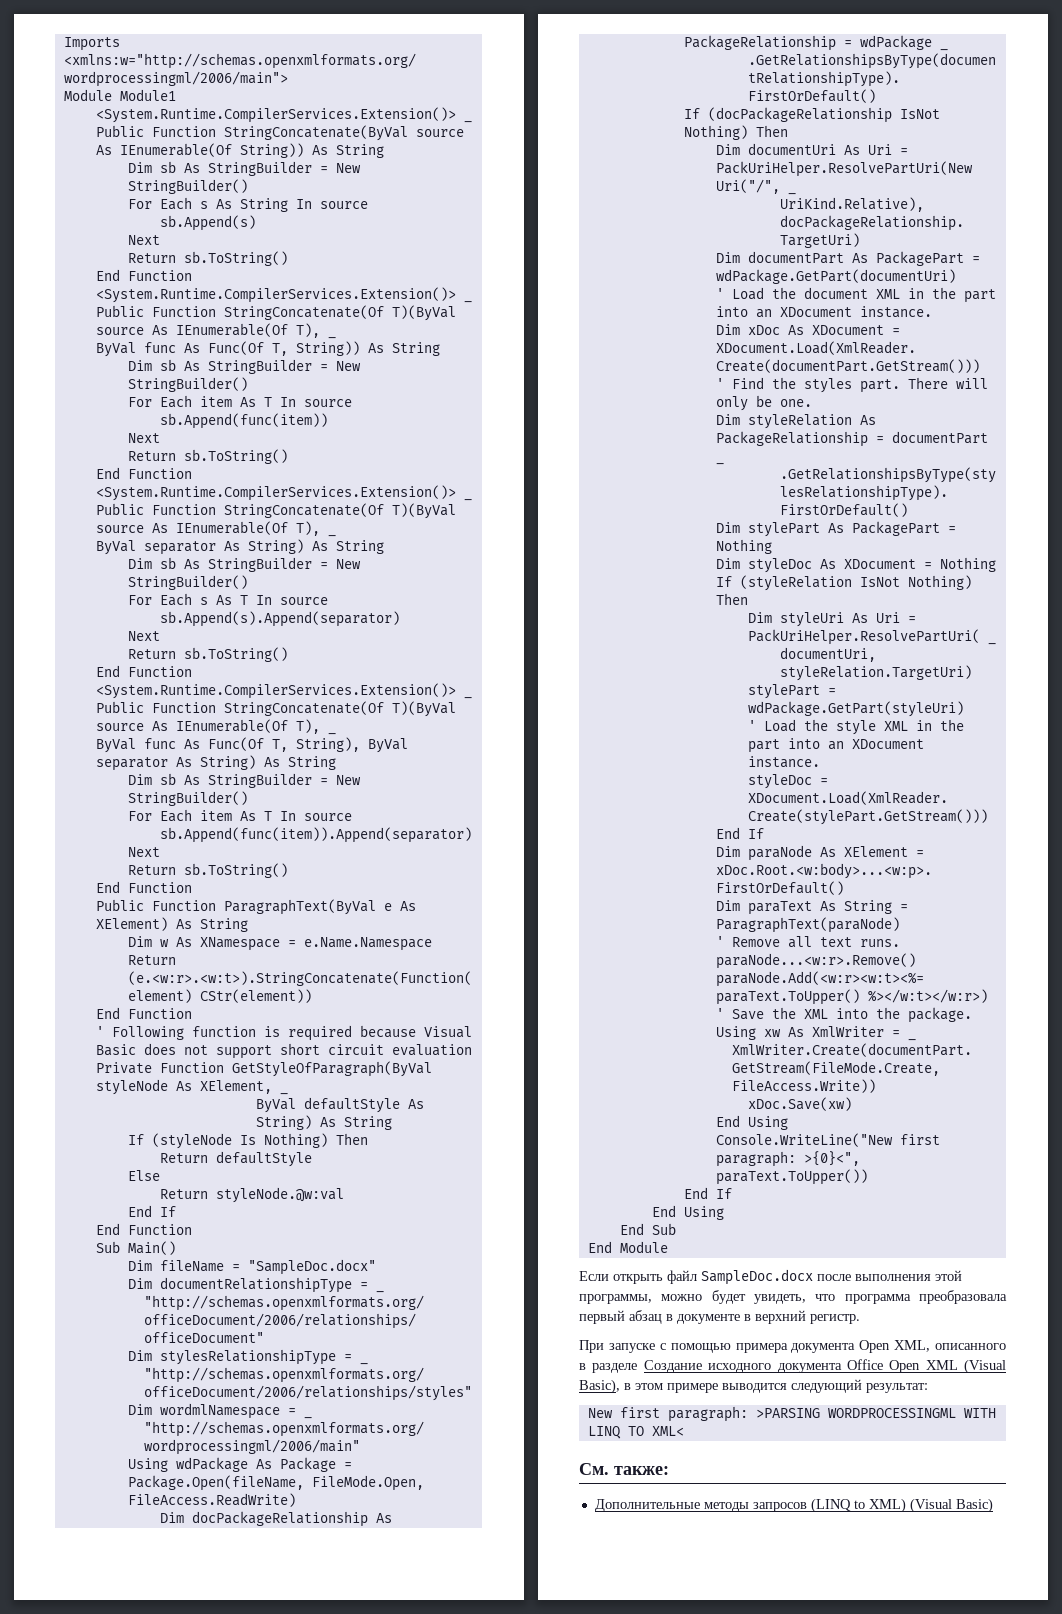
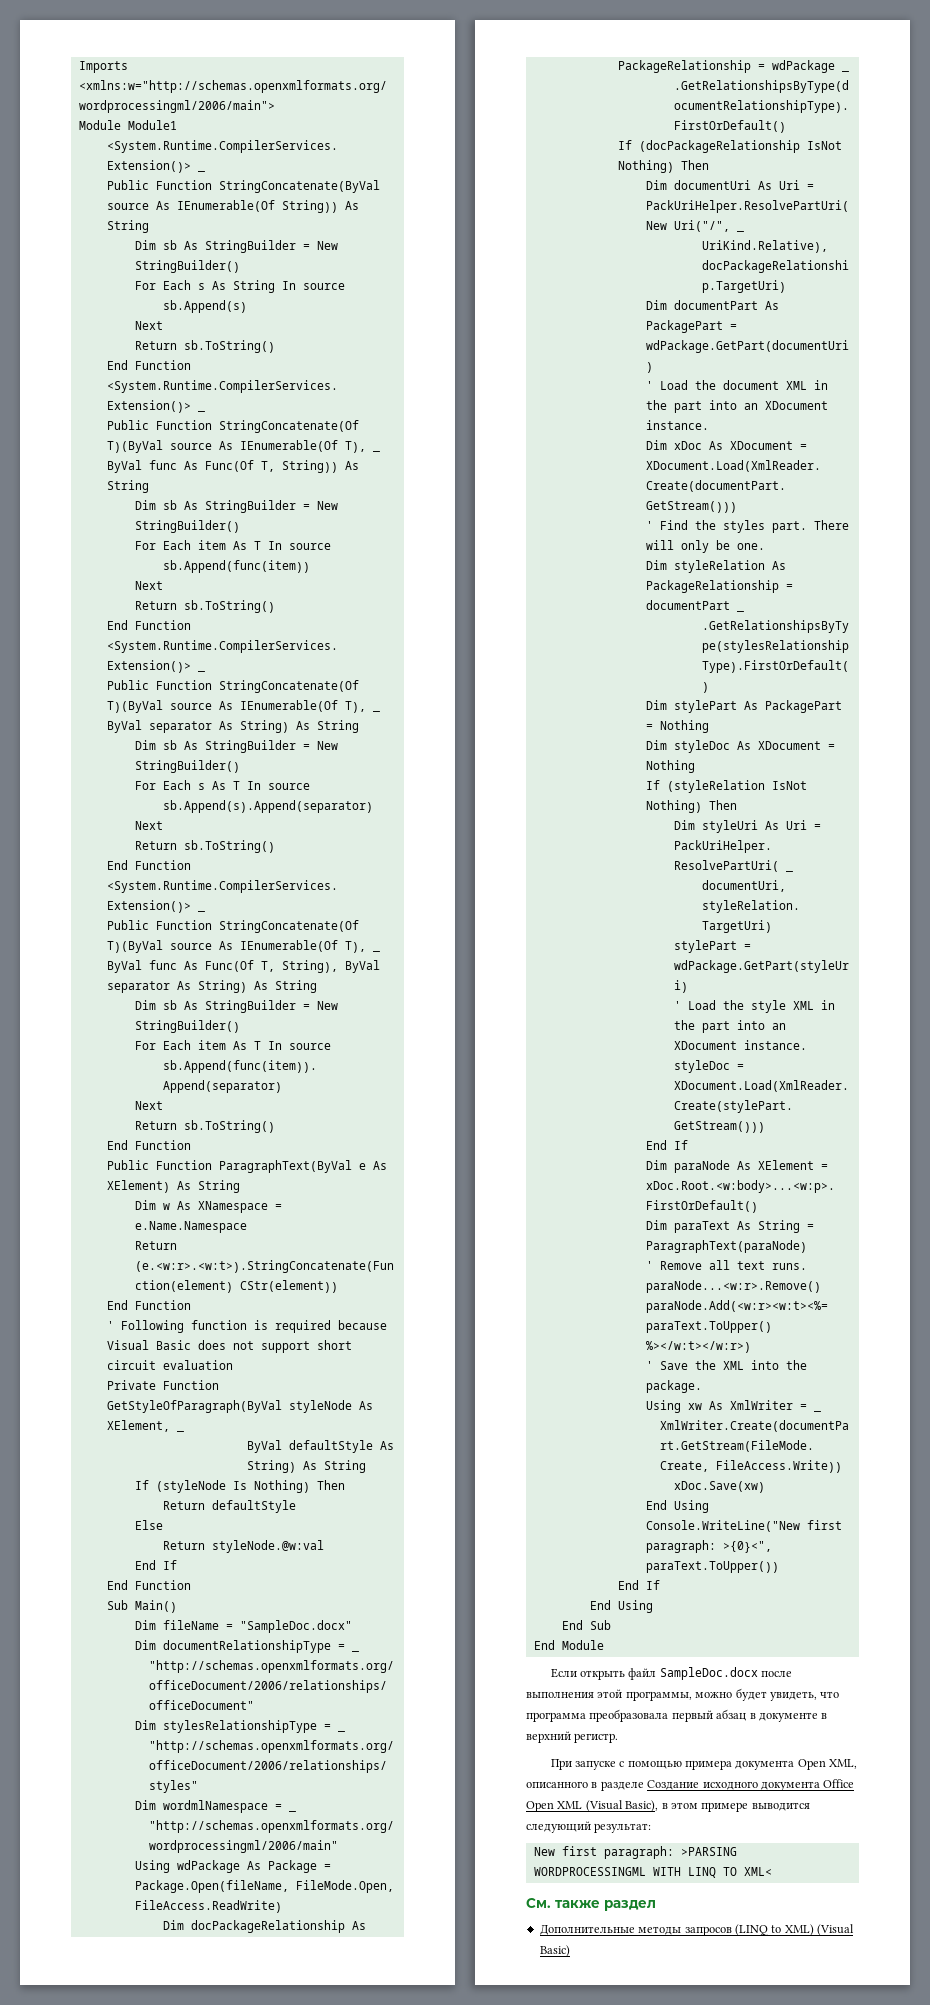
- См. также:
+ См. также раздел

